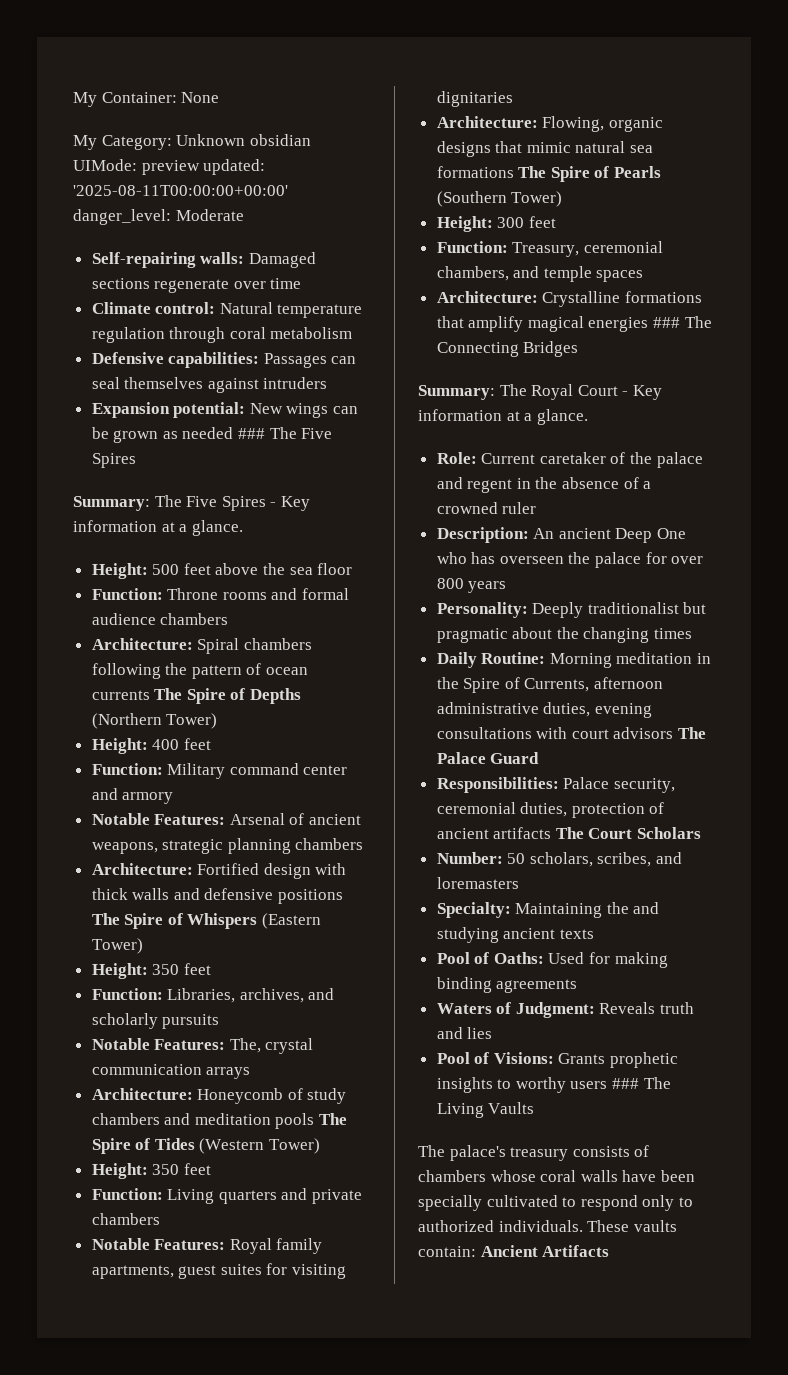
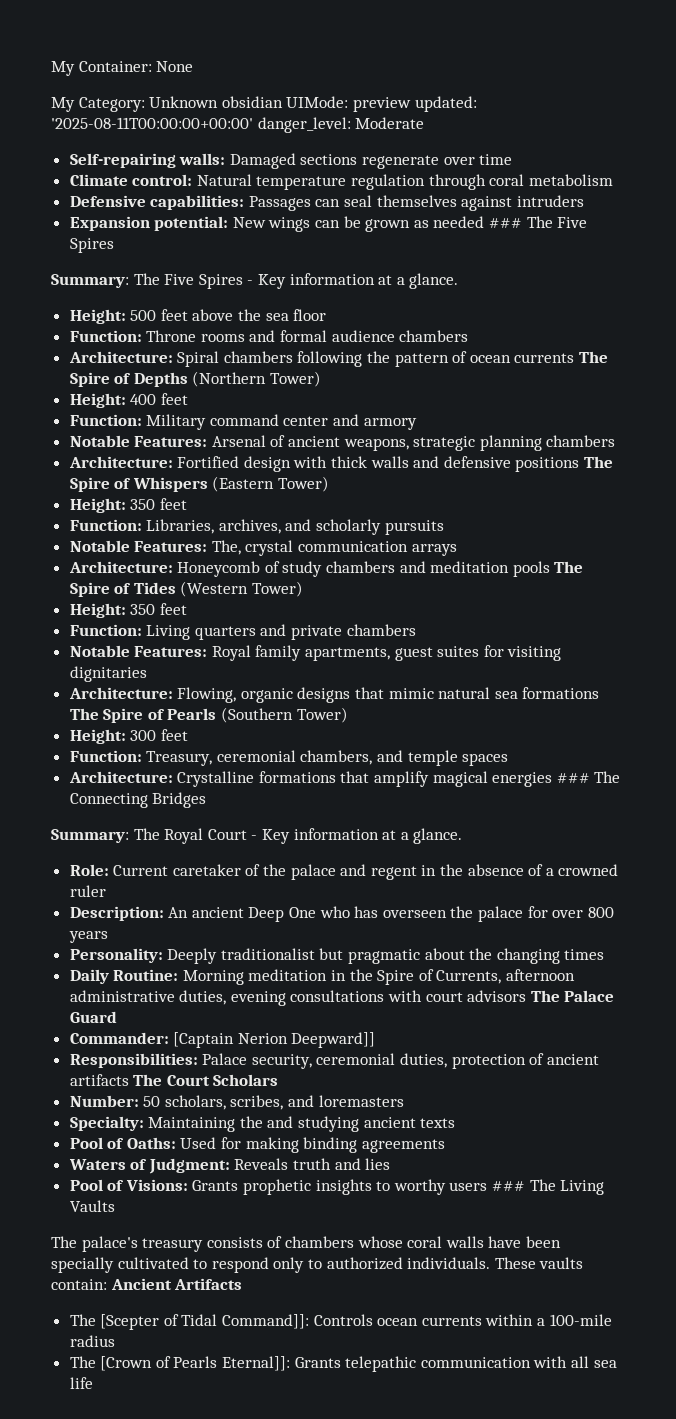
+ Commander: [Captain Nerion Deepward]]
+ The [Scepter of Tidal Command]]: Controls ocean currents within a 100-mile radius
+ The [Crown of Pearls Eternal]]: Grants telepathic communication with all sea life

